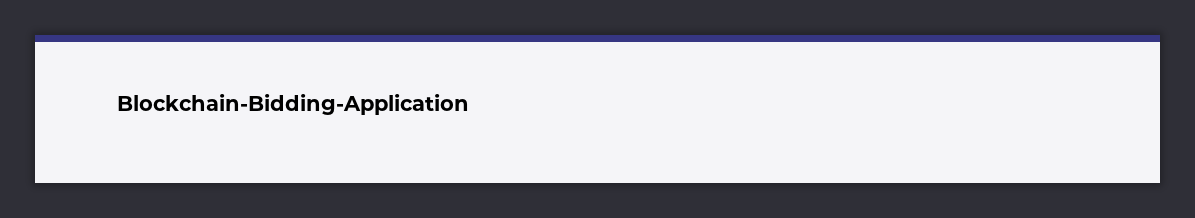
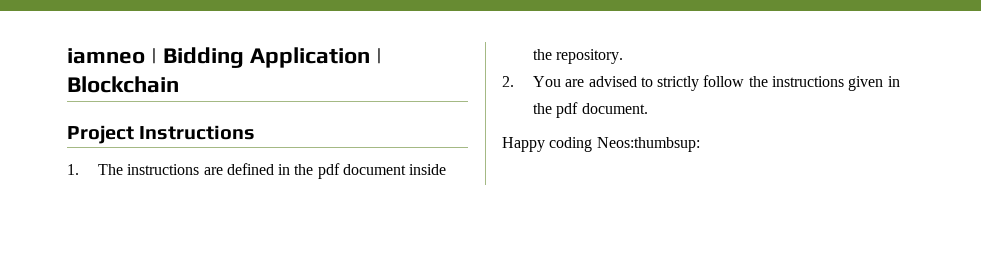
- Blockchain-Bidding-Application
+ iamneo | Bidding Application | Blockchain
+ Project Instructions
+ 1. The instructions are defined in the pdf document inside the repository.
+ 2. You are advised to strictly follow the instructions given in the pdf document.
+ Happy coding Neos:thumbsup:

